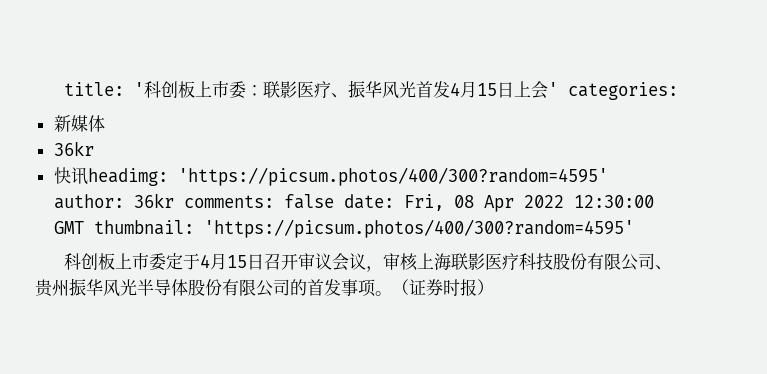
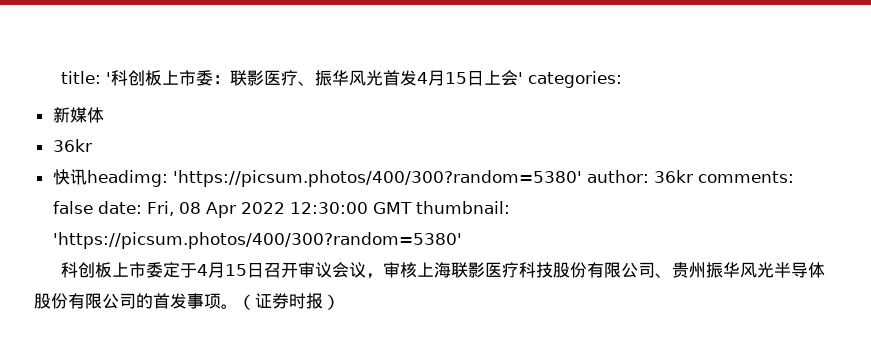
- 快讯headimg: 'https://picsum.photos/400/300?random=4595' author: 36kr comments: false date: Fri, 08 Apr 2022 12:30:00 GMT thumbnail: 'https://picsum.photos/400/300?random=4595'
+ 快讯headimg: 'https://picsum.photos/400/300?random=5380' author: 36kr comments: false date: Fri, 08 Apr 2022 12:30:00 GMT thumbnail: 'https://picsum.photos/400/300?random=5380'

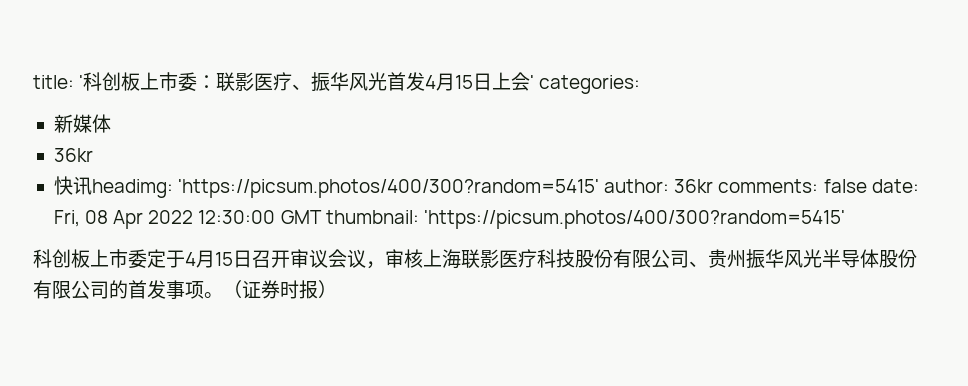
- 快讯headimg: 'https://picsum.photos/400/300?random=5380' author: 36kr comments: false date: Fri, 08 Apr 2022 12:30:00 GMT thumbnail: 'https://picsum.photos/400/300?random=5380'
+ 快讯headimg: 'https://picsum.photos/400/300?random=5415' author: 36kr comments: false date: Fri, 08 Apr 2022 12:30:00 GMT thumbnail: 'https://picsum.photos/400/300?random=5415'

